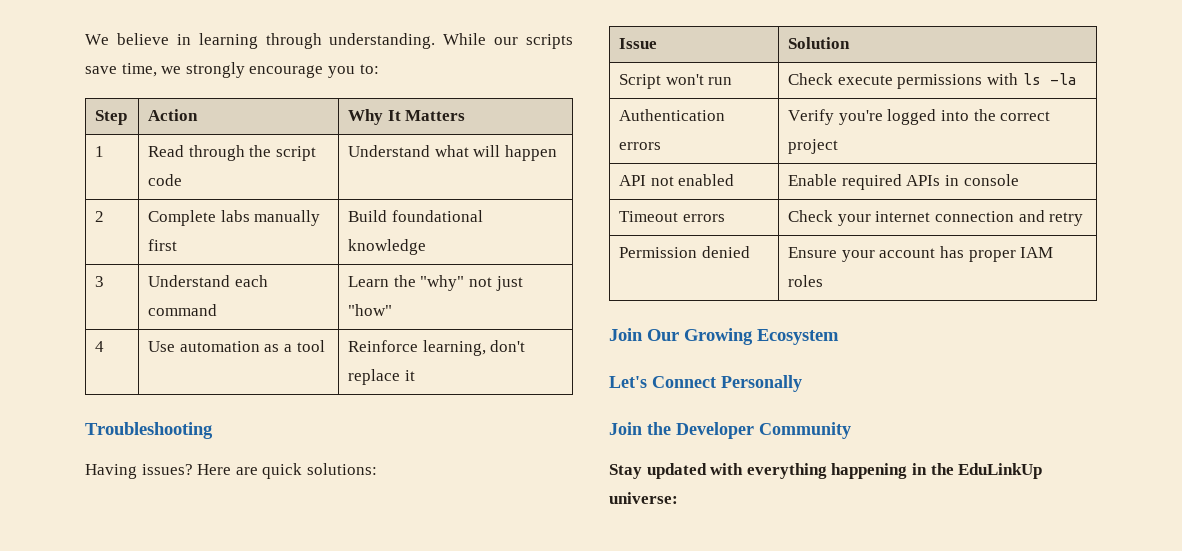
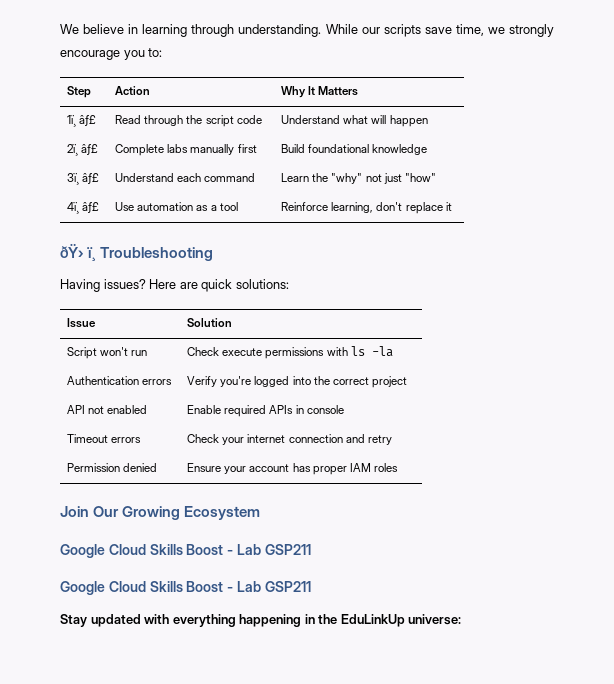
- 1 | Read through the script code | Understand what will happen
+ 1ï¸ âƒ£ | Read through the script code | Understand what will happen
- 2 | Complete labs manually first | Build foundational knowledge
+ 2ï¸ âƒ£ | Complete labs manually first | Build foundational knowledge
- 3 | Understand each command | Learn the "why" not just "how"
+ 3ï¸ âƒ£ | Understand each command | Learn the "why" not just "how"
- 4 | Use automation as a tool | Reinforce learning, don't replace it
+ 4ï¸ âƒ£ | Use automation as a tool | Reinforce learning, don't replace it
- Troubleshooting
+ ðŸ› ï¸ Troubleshooting
  Join Our Growing Ecosystem
- Let's Connect Personally
- Join the Developer Community
+ Google Cloud Skills Boost - Lab GSP211
+ Google Cloud Skills Boost - Lab GSP211

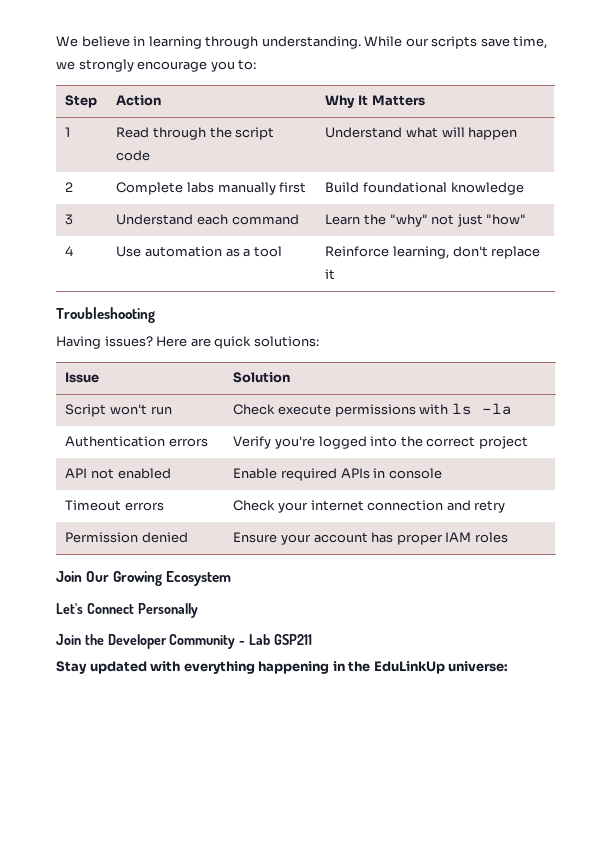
- 1ï¸ âƒ£ | Read through the script code | Understand what will happen
+ 1 | Read through the script code | Understand what will happen
- 2ï¸ âƒ£ | Complete labs manually first | Build foundational knowledge
+ 2 | Complete labs manually first | Build foundational knowledge
- 3ï¸ âƒ£ | Understand each command | Learn the "why" not just "how"
+ 3 | Understand each command | Learn the "why" not just "how"
- 4ï¸ âƒ£ | Use automation as a tool | Reinforce learning, don't replace it
+ 4 | Use automation as a tool | Reinforce learning, don't replace it
- ðŸ› ï¸ Troubleshooting
+ Troubleshooting
  Join Our Growing Ecosystem
- Google Cloud Skills Boost - Lab GSP211
- Google Cloud Skills Boost - Lab GSP211
+ Let's Connect Personally
+ Join the Developer Community - Lab GSP211

